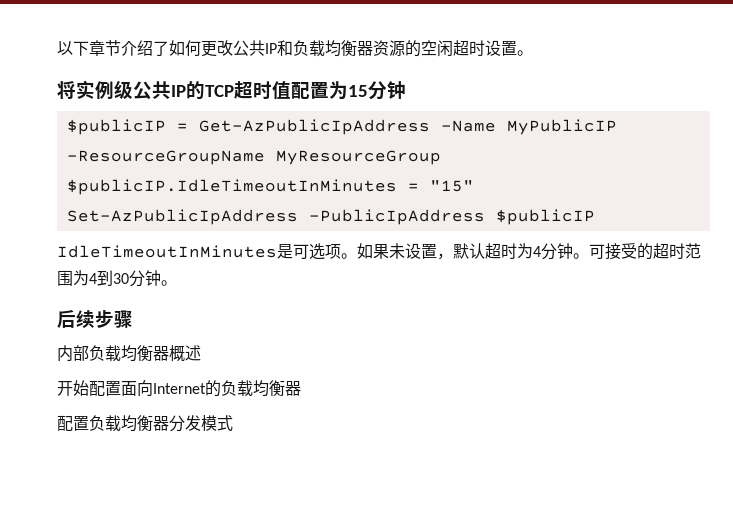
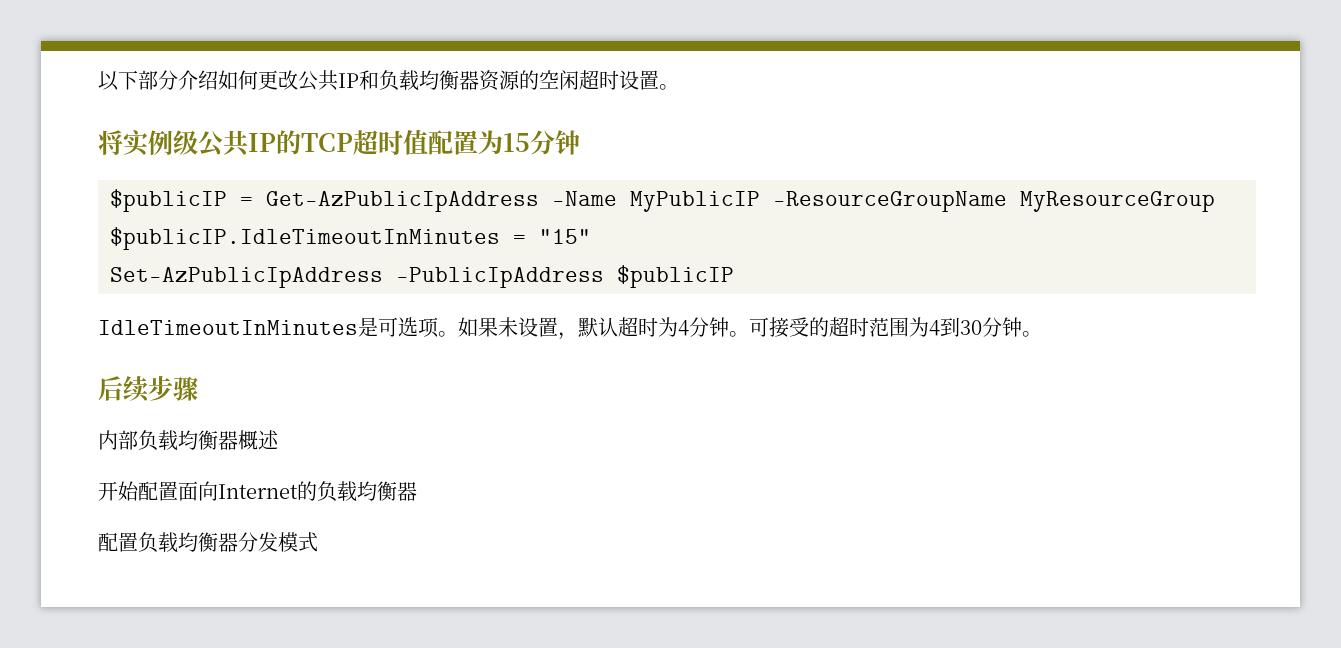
- 以下章节介绍了如何更改公共IP和负载均衡器资源的空闲超时设置。
+ 以下部分介绍如何更改公共IP和负载均衡器资源的空闲超时设置。

